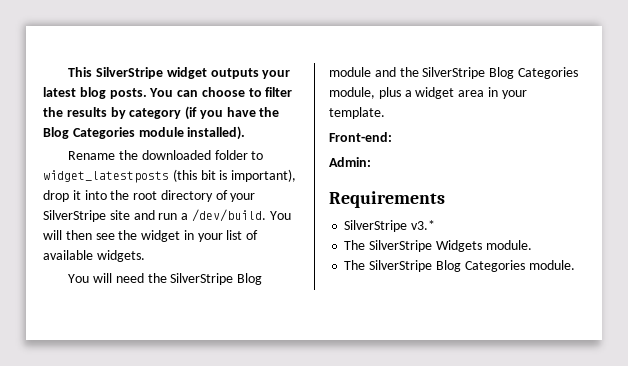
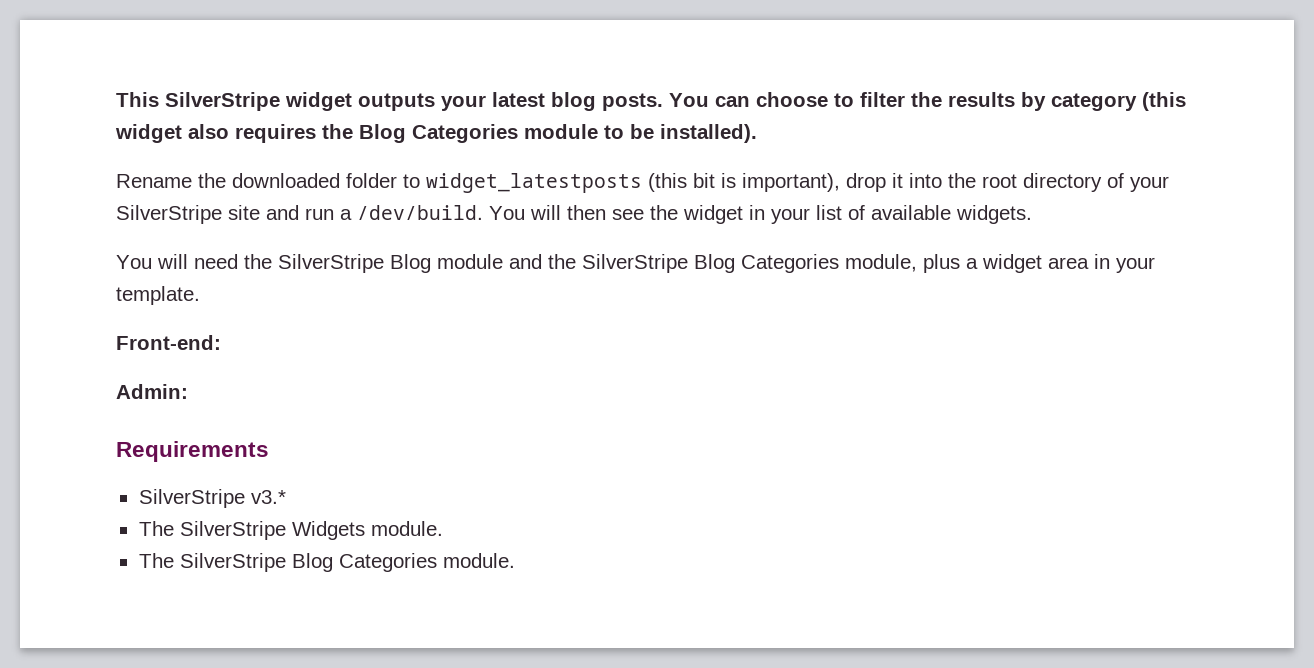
- You can choose to filter the results by category (if you have the Blog Categories module installed).
+ You can choose to filter the results by category (this widget also requires the Blog Categories module to be installed).

